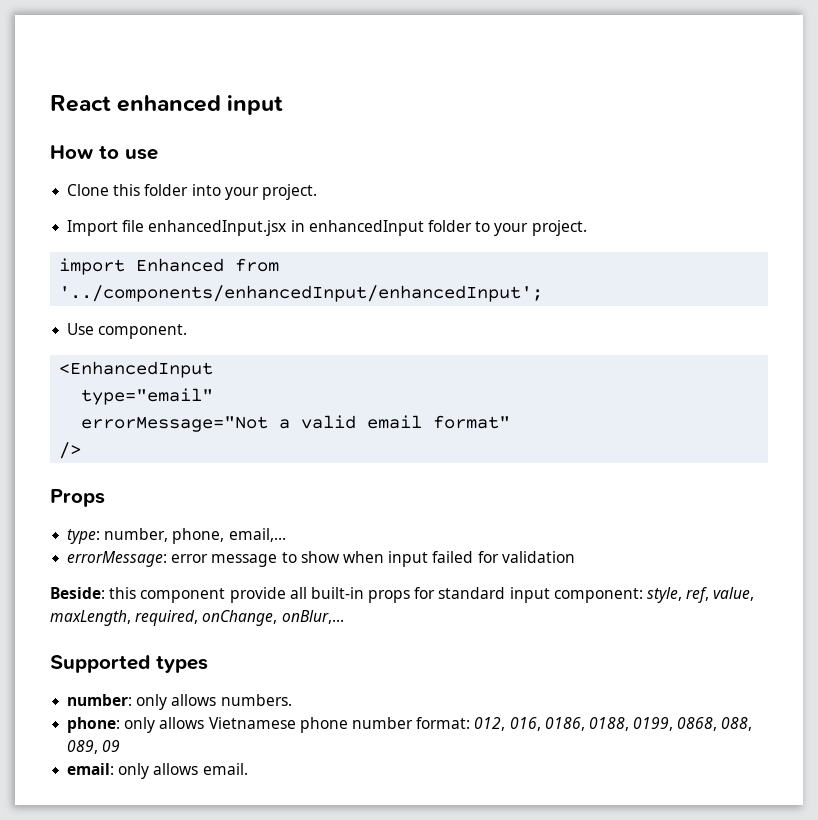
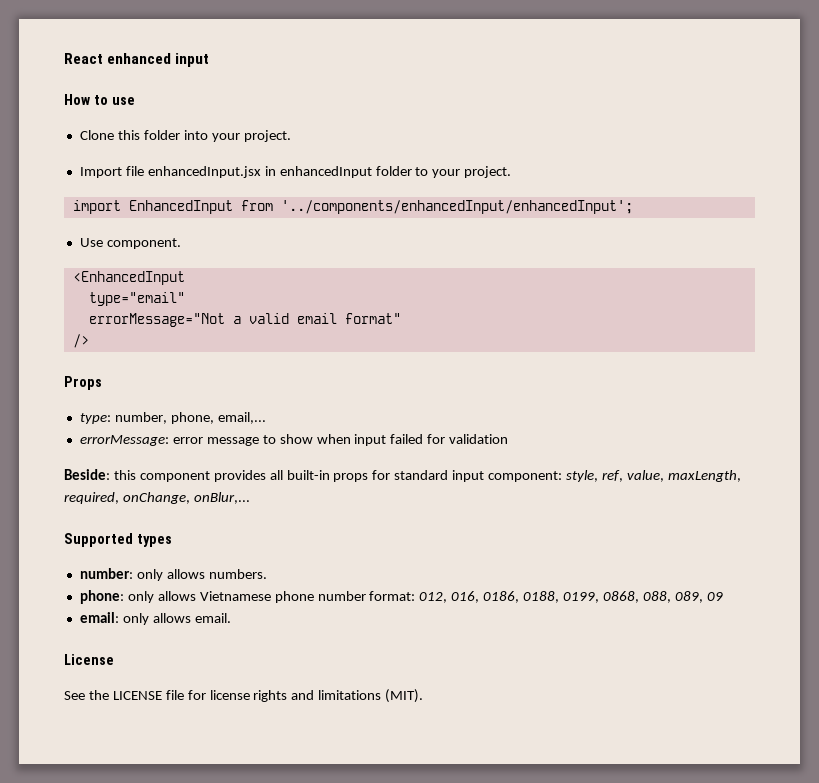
- import Enhanced from '../components/enhancedInput/enhancedInput';
+ import EnhancedInput from '../components/enhancedInput/enhancedInput';
- Beside: this component provide all built-in props for standard input component: style, ref, value, maxLength, required, onChange, onBlur,...
+ Beside: this component provides all built-in props for standard input component: style, ref, value, maxLength, required, onChange, onBlur,...
+ License
+ See the LICENSE file for license rights and limitations (MIT).

